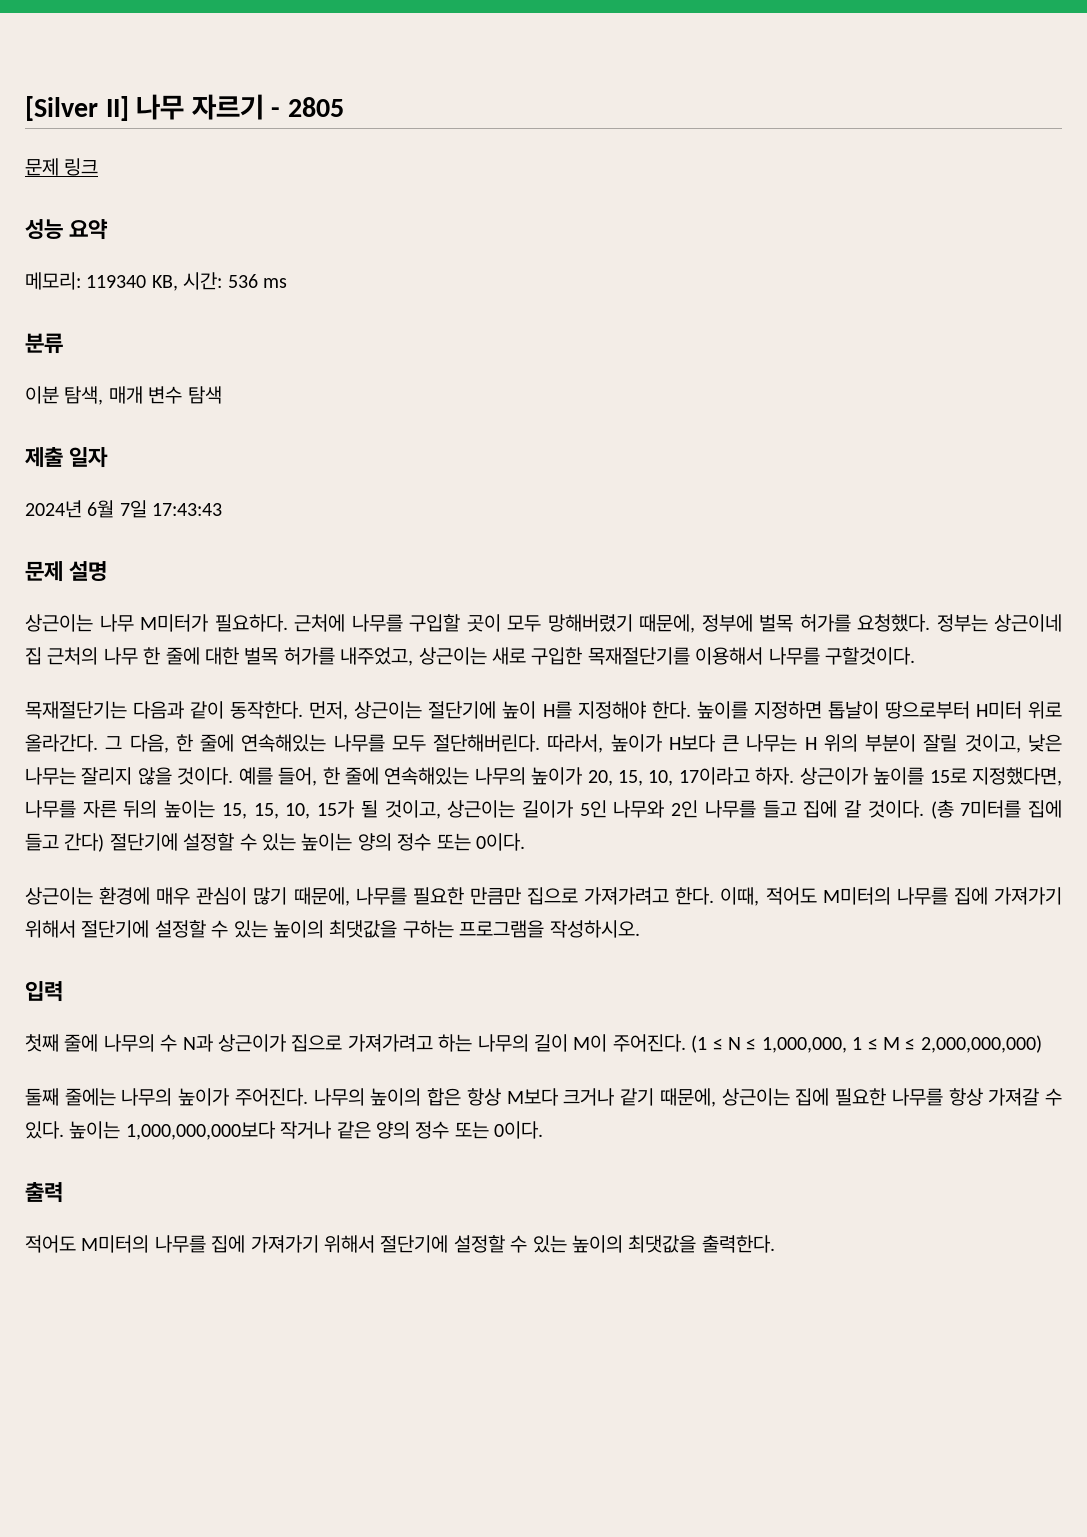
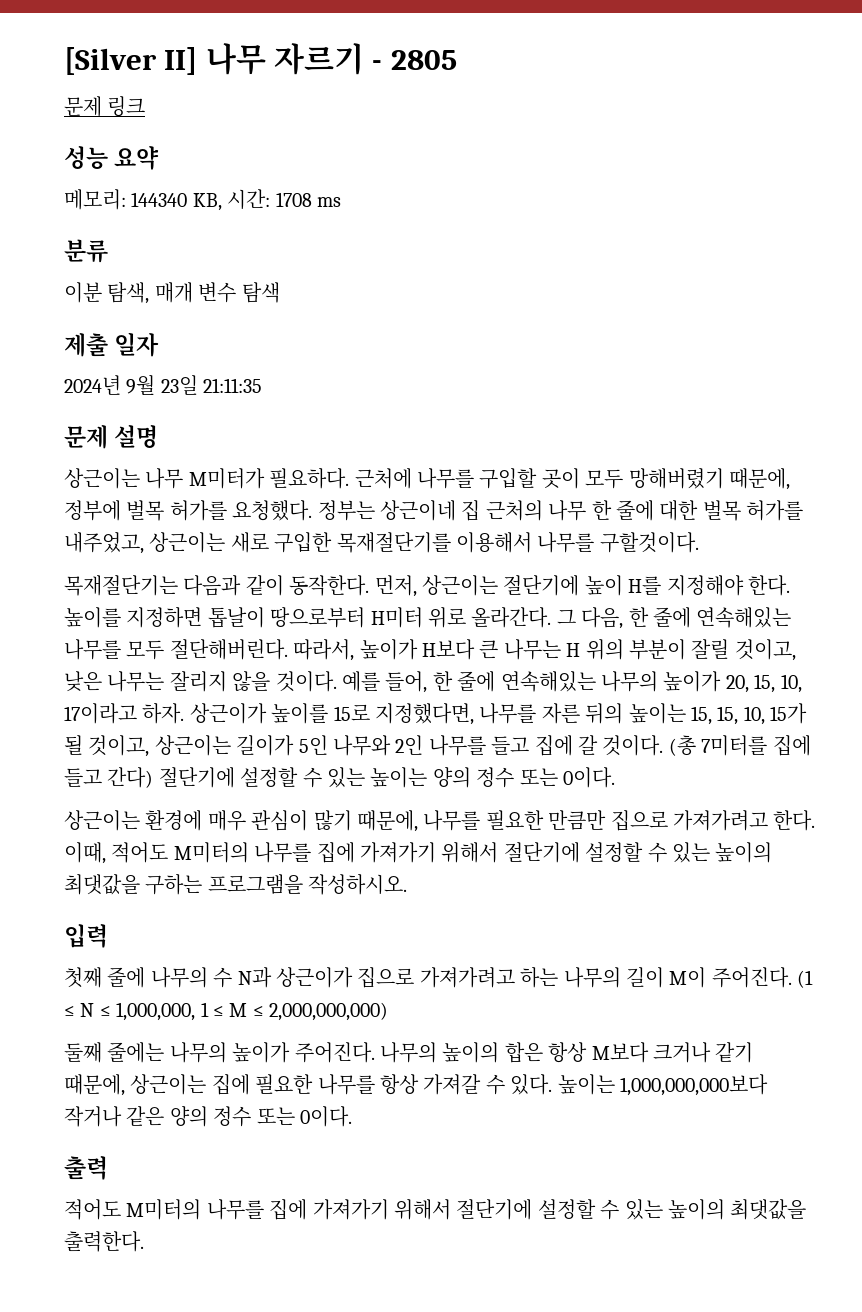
- 메모리: 119340 KB, 시간: 536 ms
+ 메모리: 144340 KB, 시간: 1708 ms
- 2024년 6월 7일 17:43:43
+ 2024년 9월 23일 21:11:35

